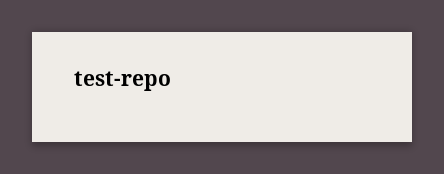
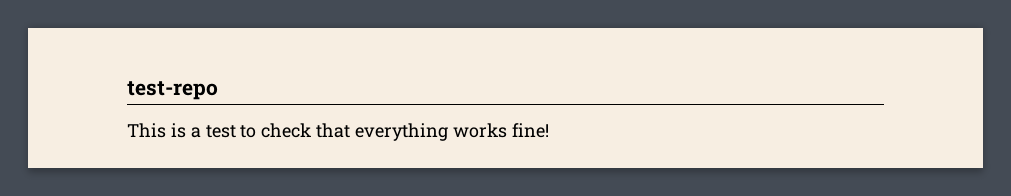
+ This is a test to check that everything works fine!

